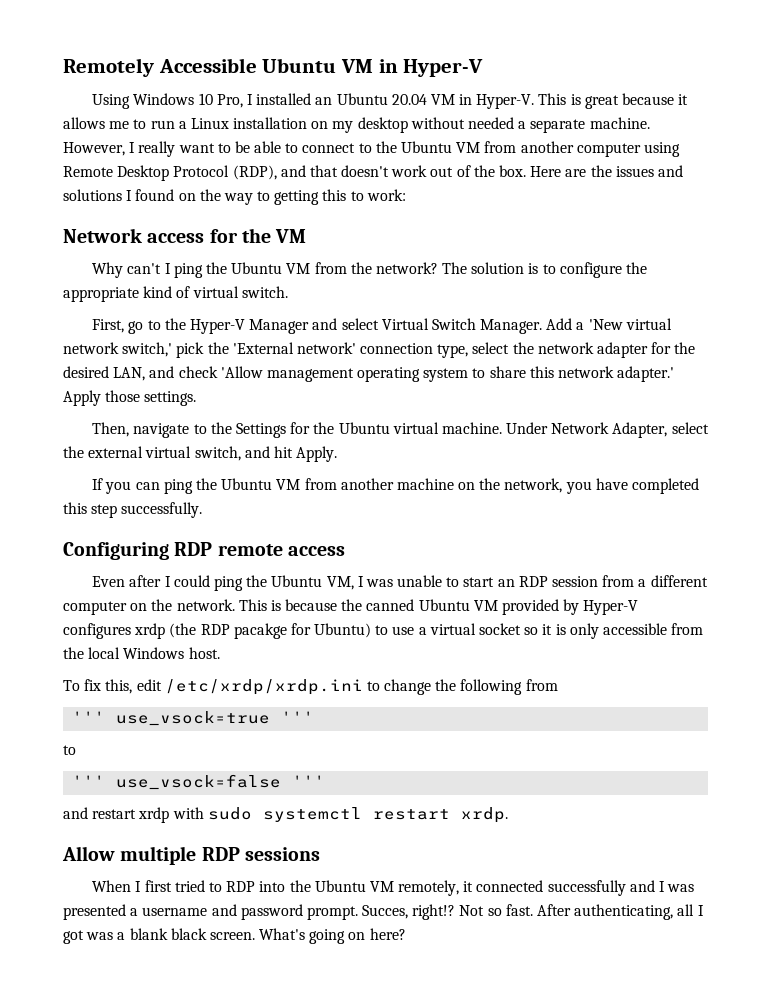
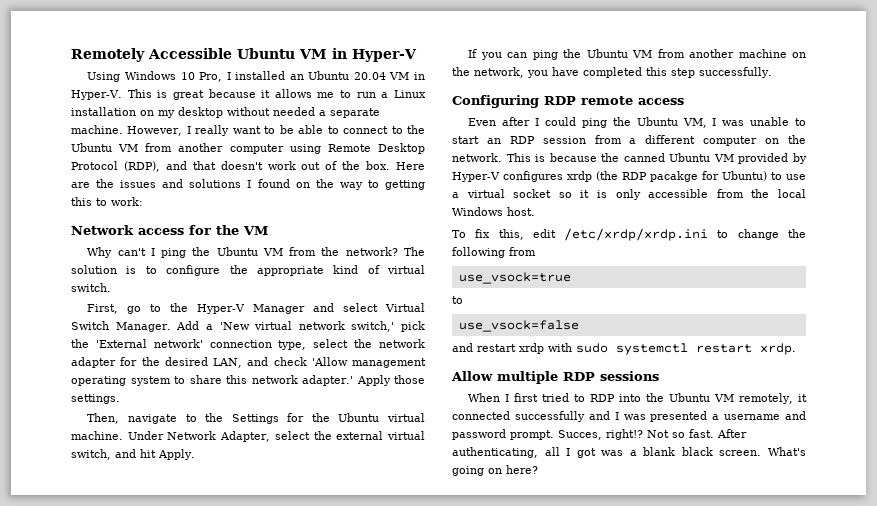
- ''' use_vsock=true '''
+ use_vsock=true
- ''' use_vsock=false '''
+ use_vsock=false

